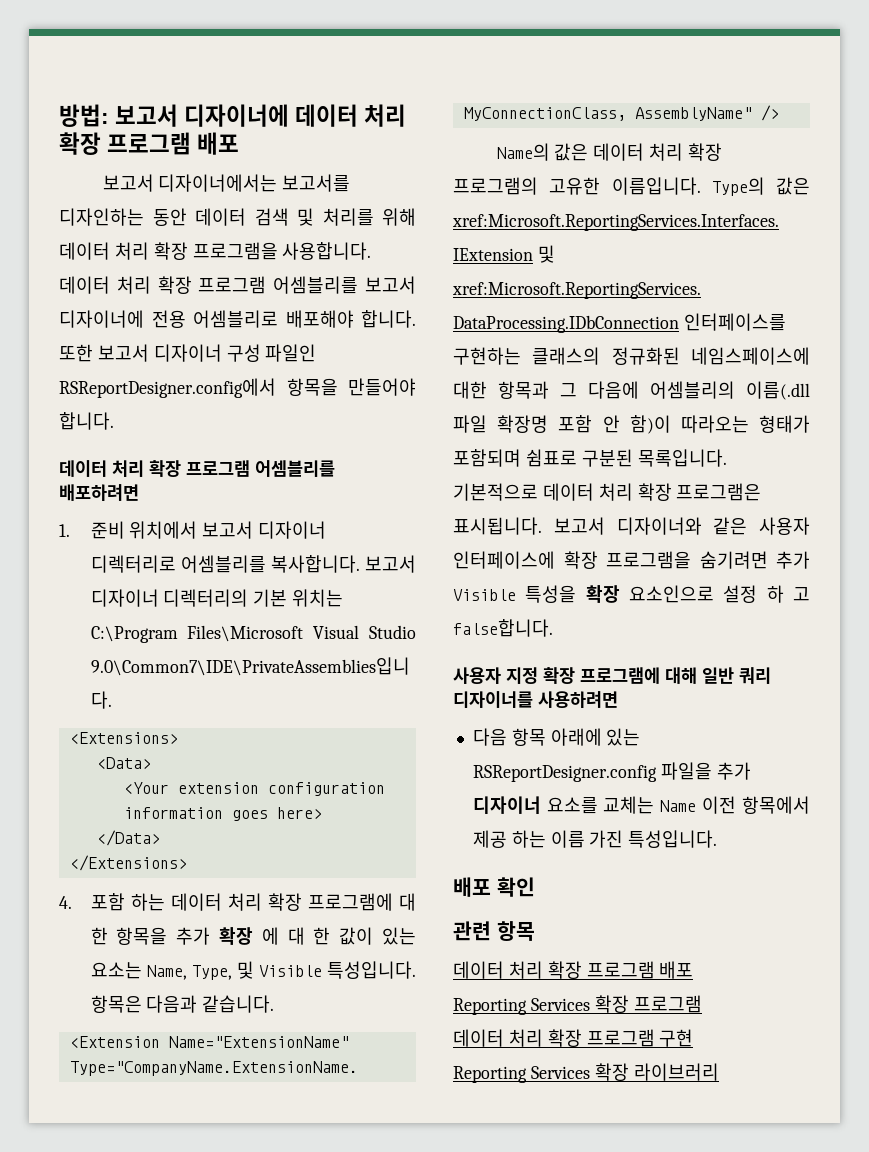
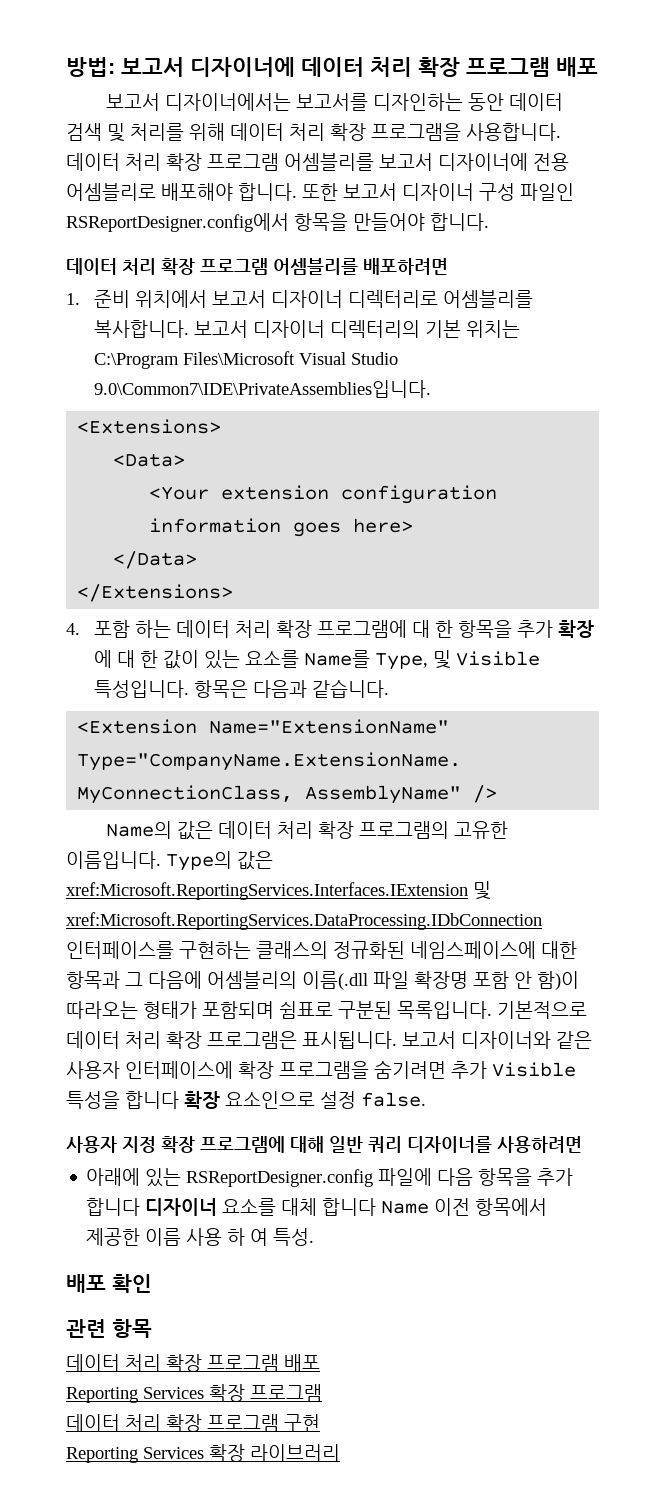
- 4. 포함 하는 데이터 처리 확장 프로그램에 대 한 항목을 추가 확장 에 대 한 값이 있는 요소는 Name, Type, 및 Visible 특성입니다.
+ 4. 포함 하는 데이터 처리 확장 프로그램에 대 한 항목을 추가 확장 에 대 한 값이 있는 요소를 Name를 Type, 및 Visible 특성입니다.
- 보고서 디자이너와 같은 사용자 인터페이스에 확장 프로그램을 숨기려면 추가 Visible 특성을 확장 요소인으로 설정 하 고 false합니다.
+ 보고서 디자이너와 같은 사용자 인터페이스에 확장 프로그램을 숨기려면 추가 Visible 특성을 합니다 확장 요소인으로 설정 false.
- 다음 항목 아래에 있는 RSReportDesigner.config 파일을 추가 디자이너 요소를 교체는 Name 이전 항목에서 제공 하는 이름 가진 특성입니다.
+ 아래에 있는 RSReportDesigner.config 파일에 다음 항목을 추가 합니다 디자이너 요소를 대체 합니다 Name 이전 항목에서 제공한 이름 사용 하 여 특성.

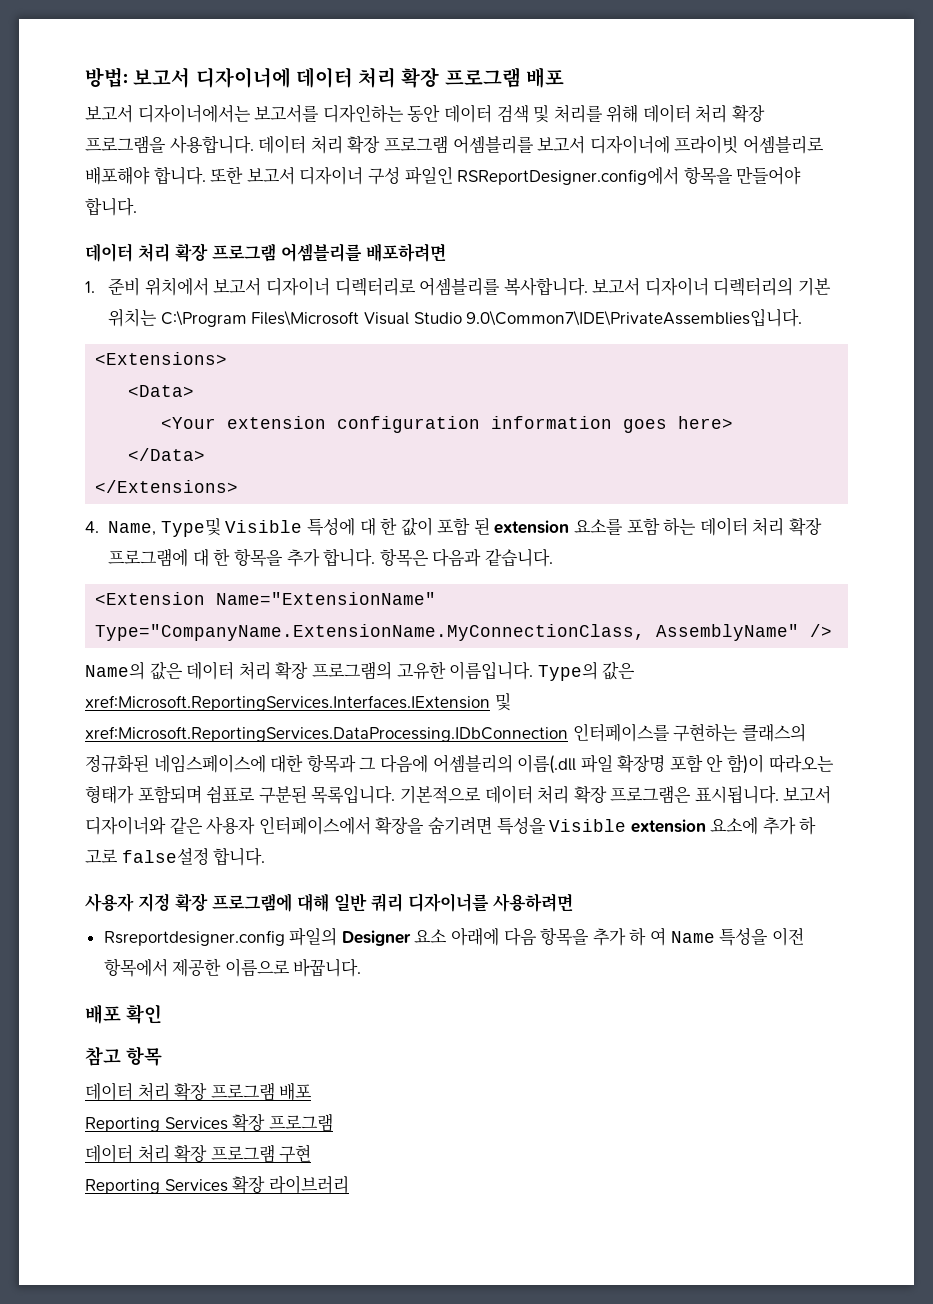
- 데이터 처리 확장 프로그램 어셈블리를 보고서 디자이너에 전용 어셈블리로 배포해야 합니다.
+ 데이터 처리 확장 프로그램 어셈블리를 보고서 디자이너에 프라이빗 어셈블리로 배포해야 합니다.
- 4. 포함 하는 데이터 처리 확장 프로그램에 대 한 항목을 추가 확장 에 대 한 값이 있는 요소를 Name를 Type, 및 Visible 특성입니다.
+ 4. Name, Type및 Visible 특성에 대 한 값이 포함 된 extension 요소를 포함 하는 데이터 처리 확장 프로그램에 대 한 항목을 추가 합니다.
- 보고서 디자이너와 같은 사용자 인터페이스에 확장 프로그램을 숨기려면 추가 Visible 특성을 합니다 확장 요소인으로 설정 false.
+ 보고서 디자이너와 같은 사용자 인터페이스에서 확장을 숨기려면 특성을 Visible extension 요소에 추가 하 고로 false설정 합니다.
- 아래에 있는 RSReportDesigner.config 파일에 다음 항목을 추가 합니다 디자이너 요소를 대체 합니다 Name 이전 항목에서 제공한 이름 사용 하 여 특성.
+ Rsreportdesigner.config 파일의 Designer 요소 아래에 다음 항목을 추가 하 여 Name 특성을 이전 항목에서 제공한 이름으로 바꿉니다.
- 관련 항목
+ 참고 항목

